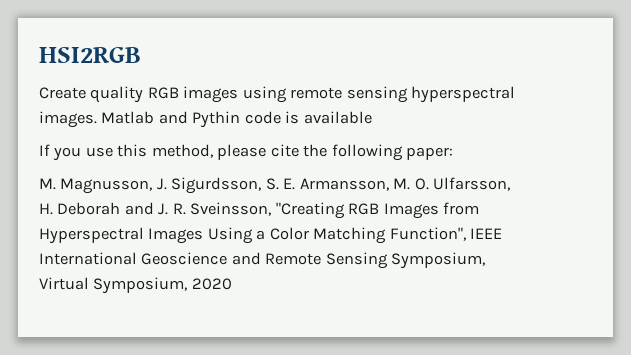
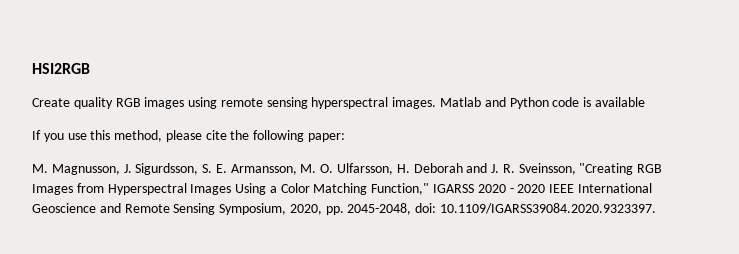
- Matlab and Pythin code is available
+ Matlab and Python code is available
- M. Magnusson, J. Sigurdsson, S. E. Armansson, M. O. Ulfarsson, H. Deborah and J. R. Sveinsson, "Creating RGB Images from Hyperspectral Images Using a Color Matching Function", IEEE International Geoscience and Remote Sensing Symposium, Virtual Symposium, 2020
+ M. Magnusson, J. Sigurdsson, S. E. Armansson, M. O. Ulfarsson, H. Deborah and J. R. Sveinsson, "Creating RGB Images from Hyperspectral Images Using a Color Matching Function," IGARSS 2020 - 2020 IEEE International Geoscience and Remote Sensing Symposium, 2020, pp. 2045-2048, doi: 10.1109/IGARSS39084.2020.9323397.

